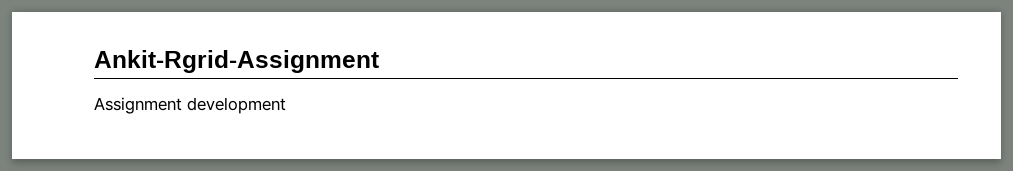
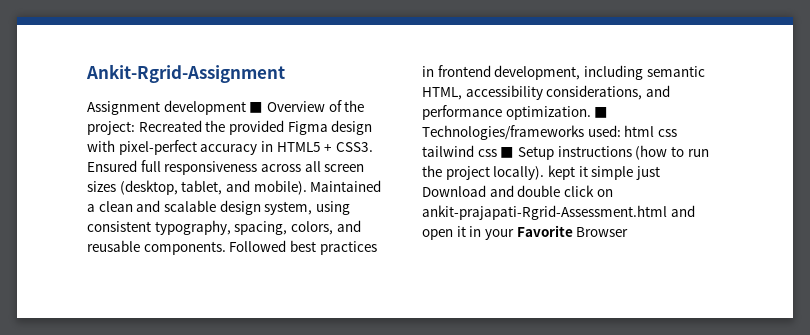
- Assignment development
+ Assignment development ■ Overview of the project: Recreated the provided Figma design with pixel-perfect accuracy in HTML5 + CSS3. Ensured full responsiveness across all screen sizes (desktop, tablet, and mobile). Maintained a clean and scalable design system, using consistent typography, spacing, colors, and reusable components. Followed best practices in frontend development, including semantic HTML, accessibility considerations, and performance optimization. ■ Technologies/frameworks used: html css tailwind css ■ Setup instructions (how to run the project locally). kept it simple just Download and double click on ankit-prajapati-Rgrid-Assessment.html and open it in your Favorite Browser

